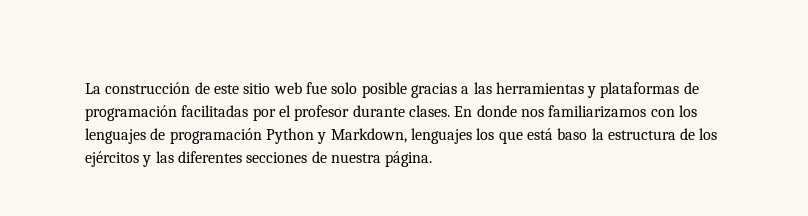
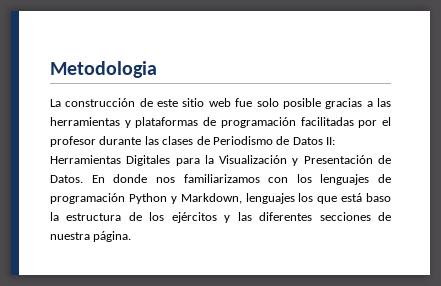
+ Metodologia
- La construcción de este sitio web fue solo posible gracias a las herramientas y plataformas de programación facilitadas por el profesor durante clases.
+ La construcción de este sitio web fue solo posible gracias a las herramientas y plataformas de programación facilitadas por el profesor durante las clases de Periodismo de Datos II: Herramientas Digitales para la Visualización y Presentación de Datos.

